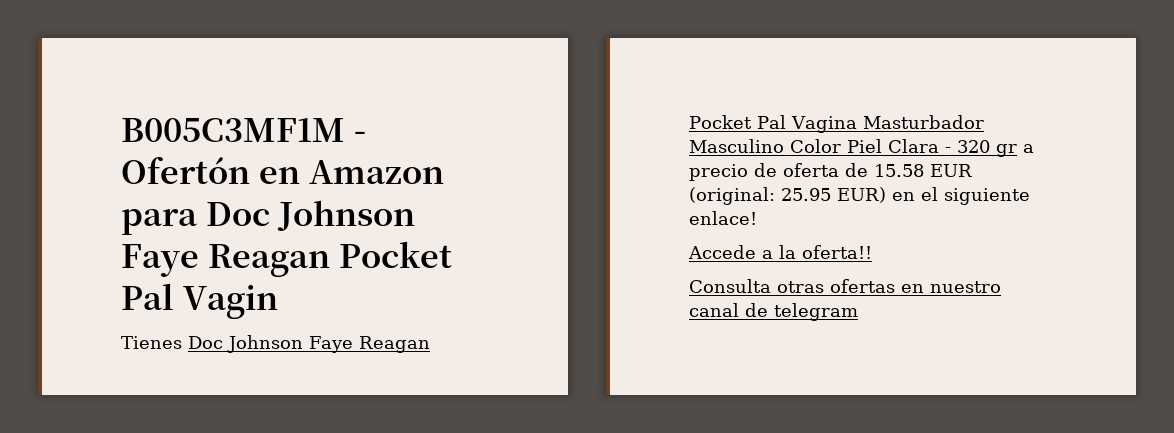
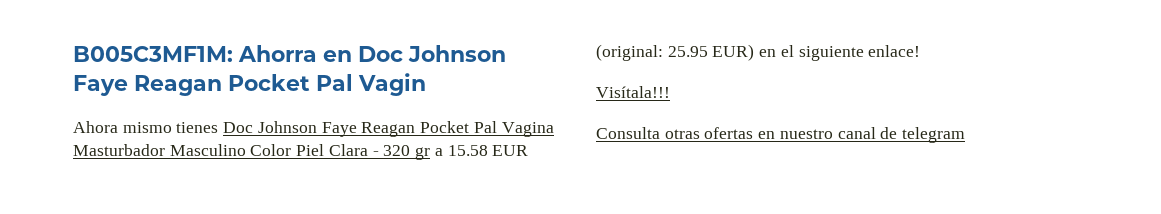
- B005C3MF1M - Ofertón en Amazon para Doc Johnson Faye Reagan Pocket Pal Vagin
+ B005C3MF1M: Ahorra en Doc Johnson Faye Reagan Pocket Pal Vagin
- Tienes Doc Johnson Faye Reagan Pocket Pal Vagina Masturbador Masculino Color Piel Clara - 320 gr a precio de oferta de 15.58 EUR (original: 25.95 EUR) en el siguiente enlace!
+ Ahora mismo tienes Doc Johnson Faye Reagan Pocket Pal Vagina Masturbador Masculino Color Piel Clara - 320 gr a 15.58 EUR (original: 25.95 EUR) en el siguiente enlace!
- Accede a la oferta!!
+ Visítala!!!

